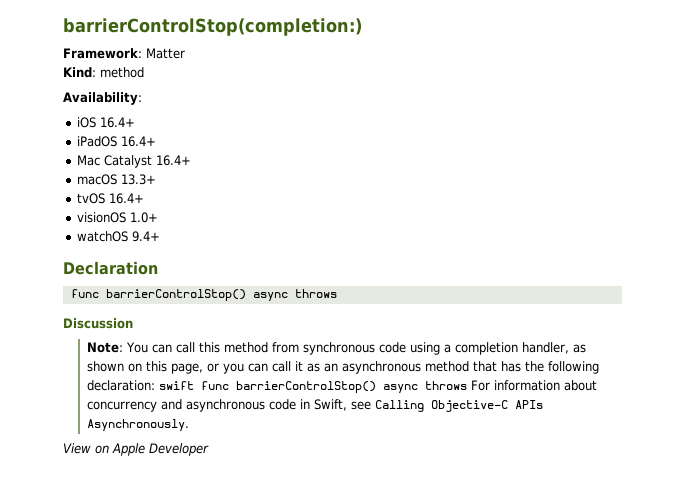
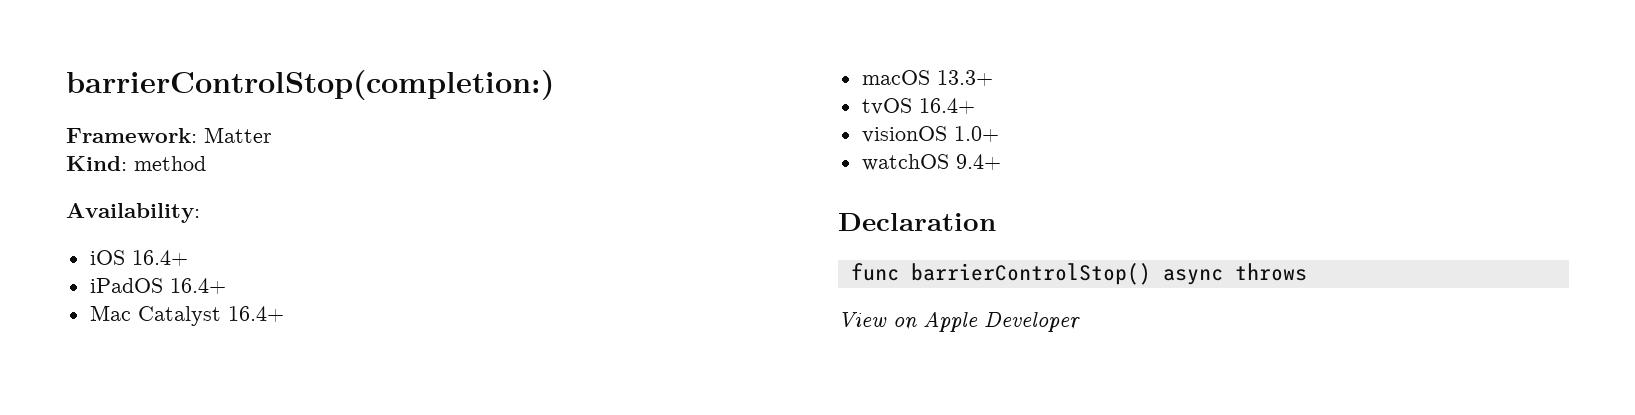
- Discussion
- Note: You can call this method from synchronous code using a completion handler, as shown on this page, or you can call it as an asynchronous method that has the following declaration: swift func barrierControlStop() async throws For information about concurrency and asynchronous code in Swift, see Calling Objective-C APIs Asynchronously.

